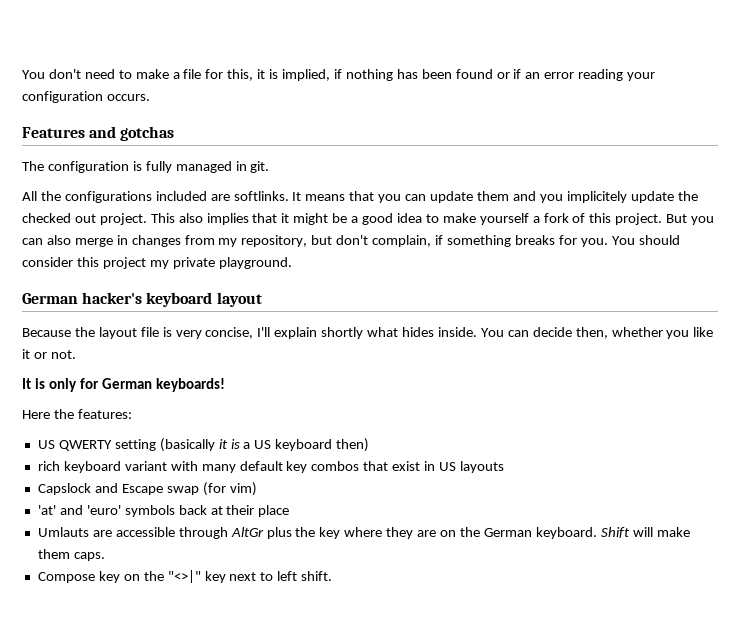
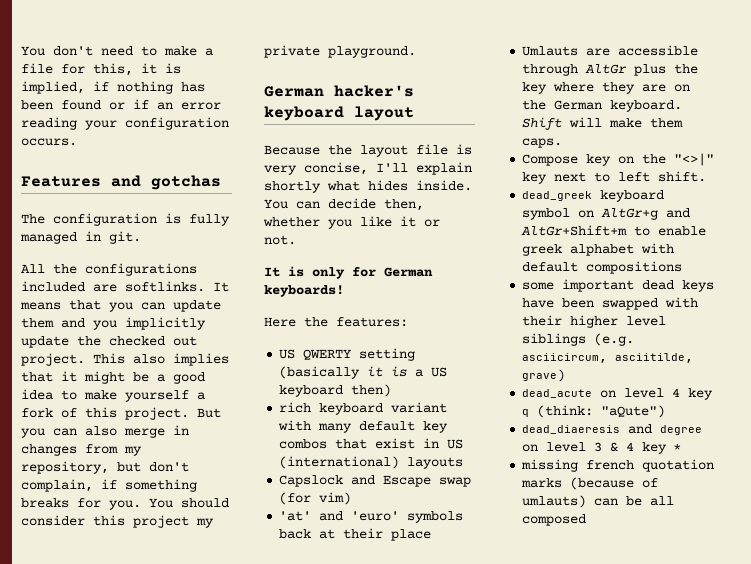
- It means that you can update them and you implicitely update the checked out project.
+ It means that you can update them and you implicitly update the checked out project.
- rich keyboard variant with many default key combos that exist in US layouts
+ rich keyboard variant with many default key combos that exist in US (international) layouts
+ dead_greek keyboard symbol on AltGr+g and AltGr+Shift+m to enable greek alphabet with default compositions
+ some important dead keys have been swapped with their higher level siblings (e.g. asciicircum, asciitilde, grave)
+ dead_acute on level 4 key q (think: "aQute")
+ dead_diaeresis and degree on level 3 & 4 key *
+ missing french quotation marks (because of umlauts) can be all composed

